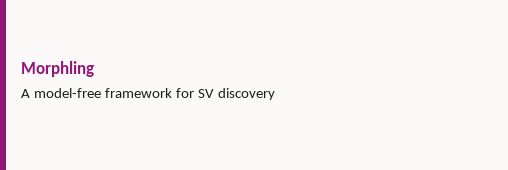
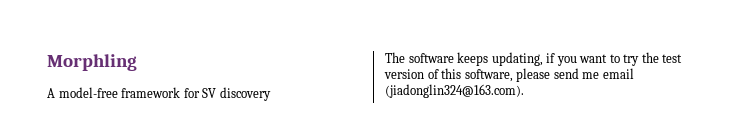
+ The software keeps updating, if you want to try the test version of this software, please send me email (jiadonglin324@163.com).

